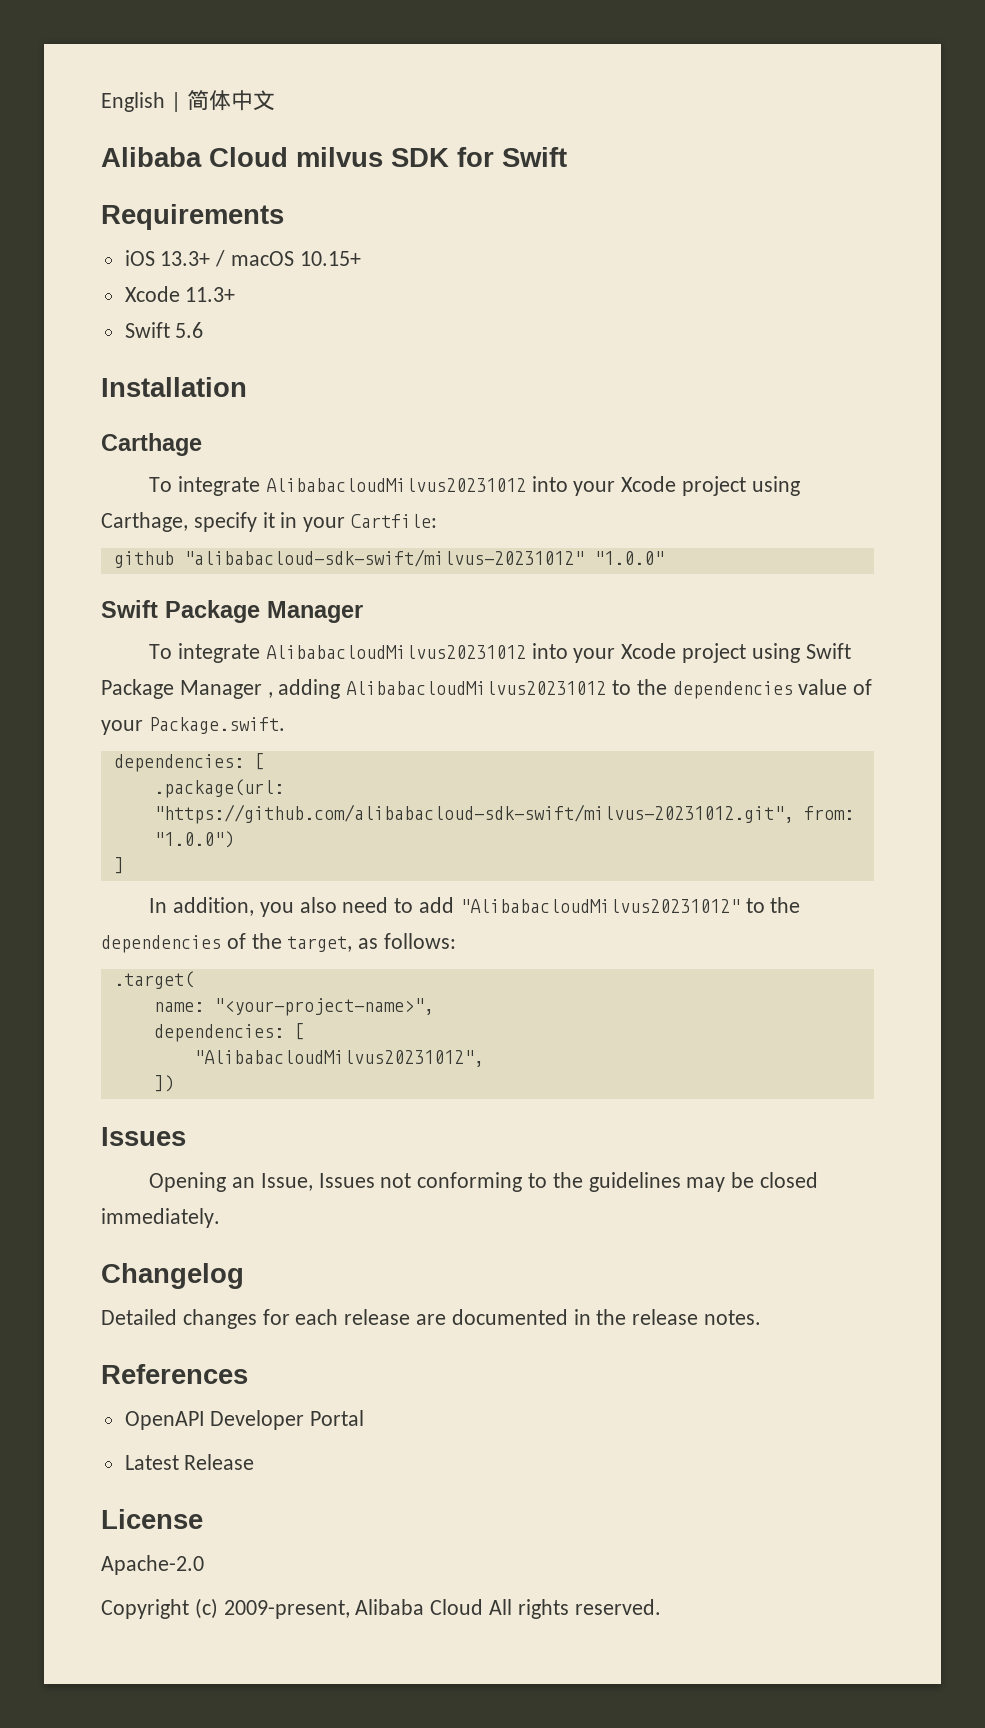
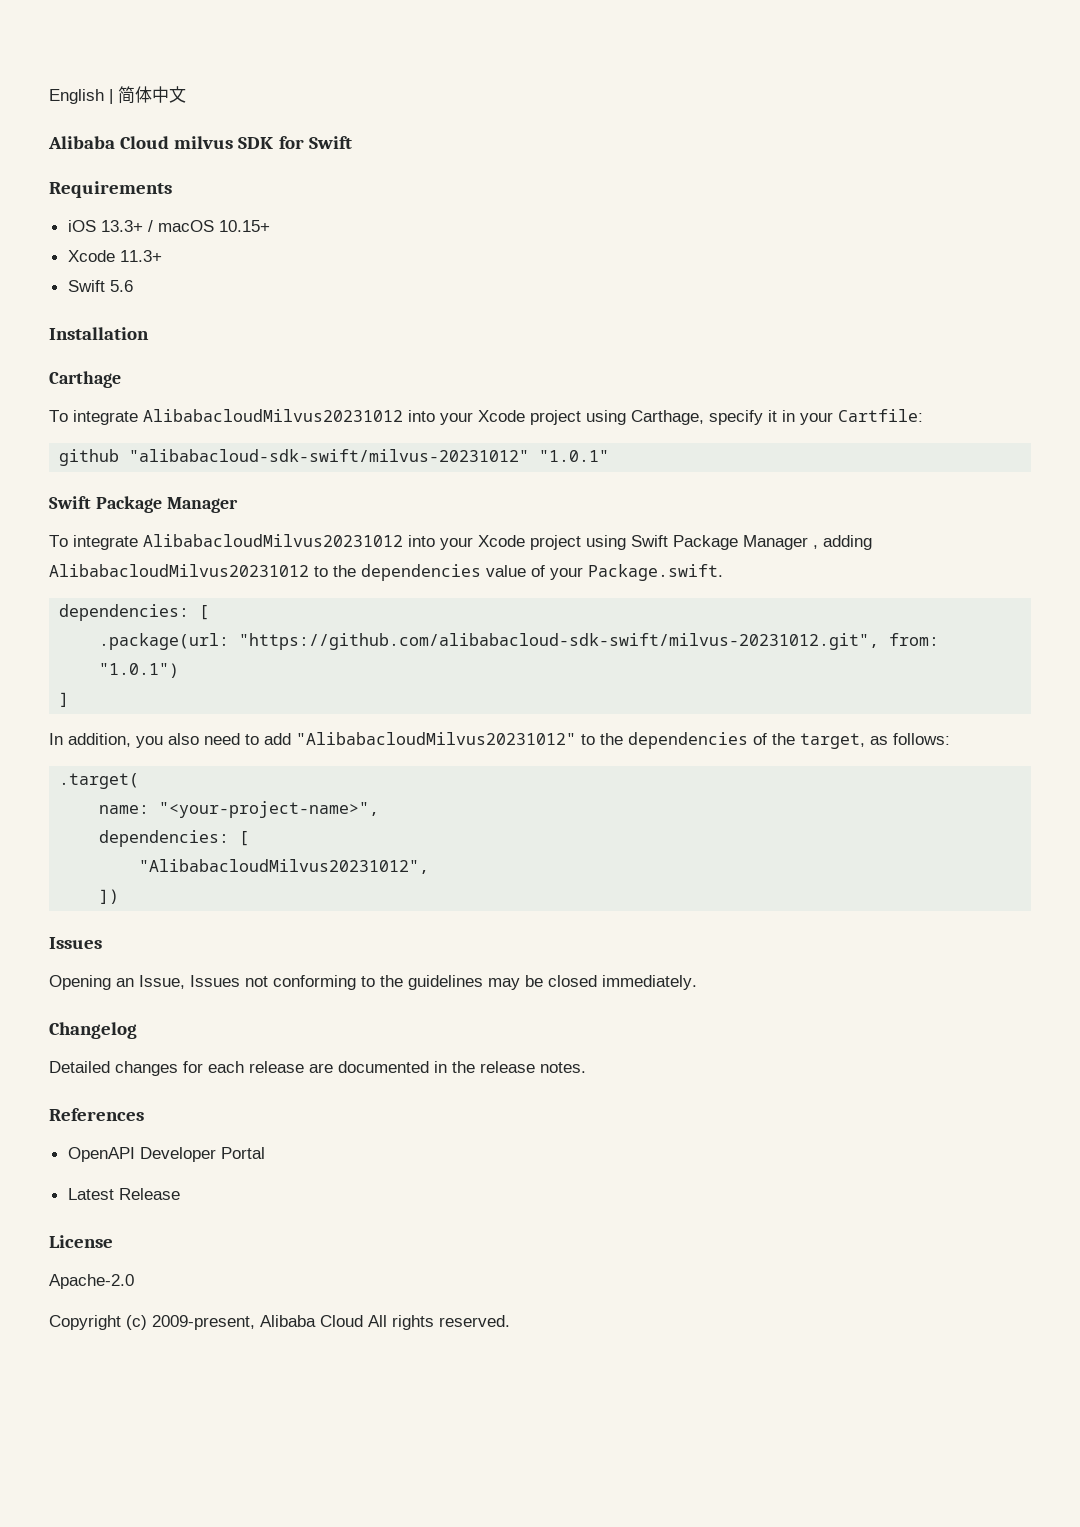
- github "alibabacloud-sdk-swift/milvus-20231012" "1.0.0"
+ github "alibabacloud-sdk-swift/milvus-20231012" "1.0.1"
- .package(url: "https://github.com/alibabacloud-sdk-swift/milvus-20231012.git", from: "1.0.0")
+ .package(url: "https://github.com/alibabacloud-sdk-swift/milvus-20231012.git", from: "1.0.1")

